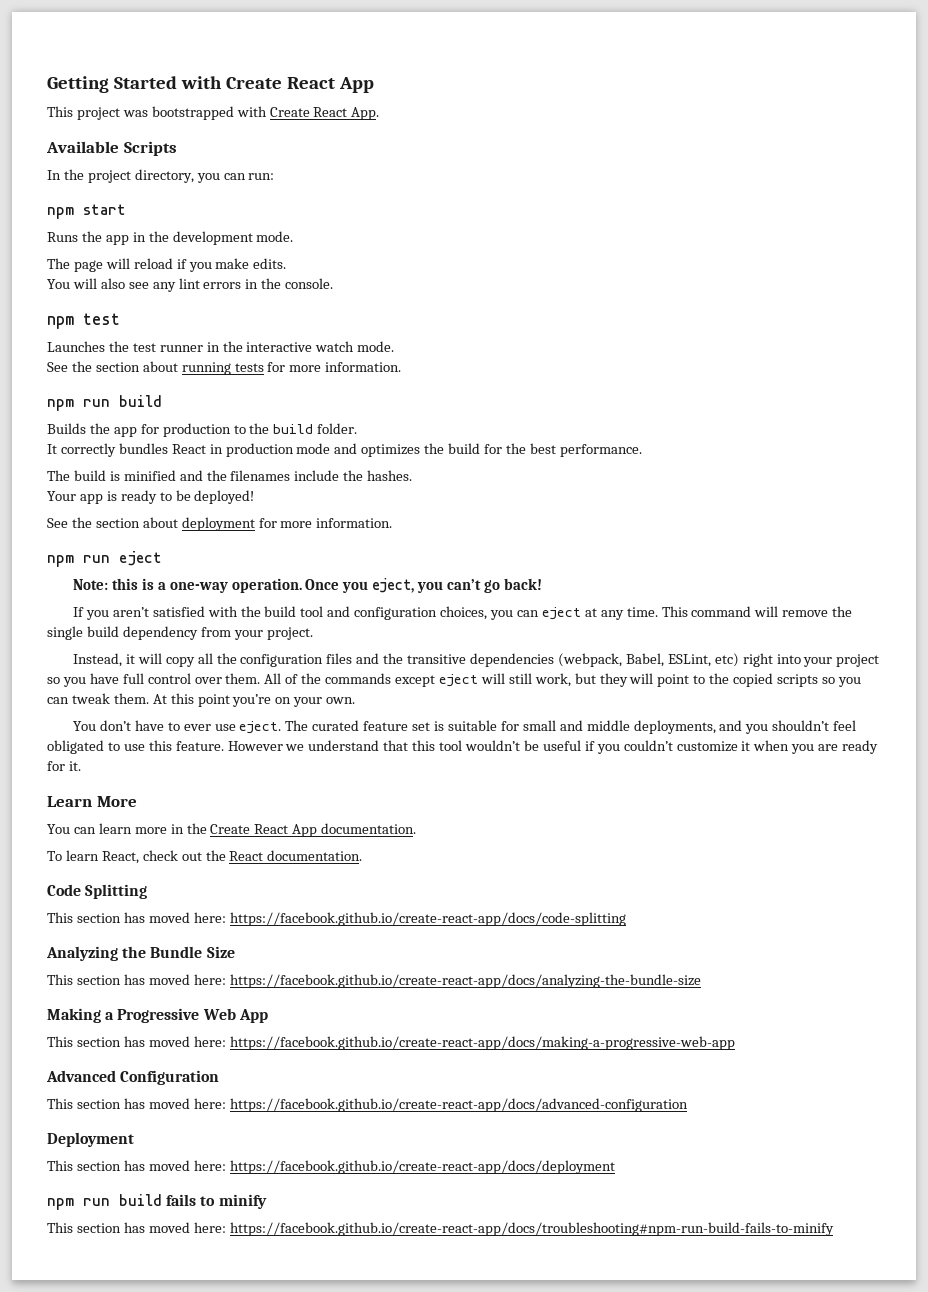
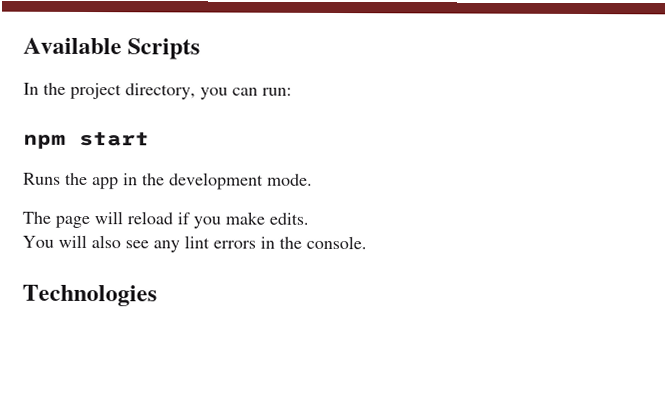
- Getting Started with Create React App
- This project was bootstrapped with Create React App.
- npm test
- Launches the test runner in the interactive watch mode.
- See the section about running tests for more information.
- npm run build
- Builds the app for production to the build folder.
- It correctly bundles React in production mode and optimizes the build for the best performance.
- The build is minified and the filenames include the hashes.
- Your app is ready to be deployed!
- See the section about deployment for more information.
- npm run eject
- Note: this is a one-way operation. Once you eject, you can’t go back!
- If you aren’t satisfied with the build tool and configuration choices, you can eject at any time. This command will remove the single build dependency from your project.
- Instead, it will copy all the configuration files and the transitive dependencies (webpack, Babel, ESLint, etc) right into your project so you have full control over them. All of the commands except eject will still work, but they will point to the copied scripts so you can tweak them. At this point you’re on your own.
- You don’t have to ever use eject. The curated feature set is suitable for small and middle deployments, and you shouldn’t feel obligated to use this feature. However we understand that this tool wouldn’t be useful if you couldn’t customize it when you are ready for it.
- Learn More
- You can learn more in the Create React App documentation.
- To learn React, check out the React documentation.
- Code Splitting
- This section has moved here: https://facebook.github.io/create-react-app/docs/code-splitting
- Analyzing the Bundle Size
- This section has moved here: https://facebook.github.io/create-react-app/docs/analyzing-the-bundle-size
- Making a Progressive Web App
- This section has moved here: https://facebook.github.io/create-react-app/docs/making-a-progressive-web-app
- Advanced Configuration
- This section has moved here: https://facebook.github.io/create-react-app/docs/advanced-configuration
- Deployment
- This section has moved here: https://facebook.github.io/create-react-app/docs/deployment
- npm run build fails to minify
- This section has moved here: https://facebook.github.io/create-react-app/docs/troubleshooting#npm-run-build-fails-to-minify
+ Technologies

